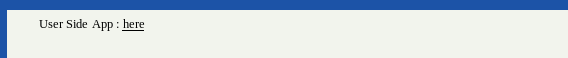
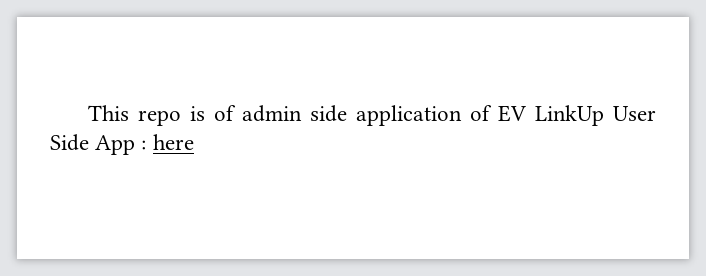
- User Side App : here
+ This repo is of admin side application of EV LinkUp User Side App : here

